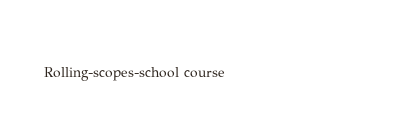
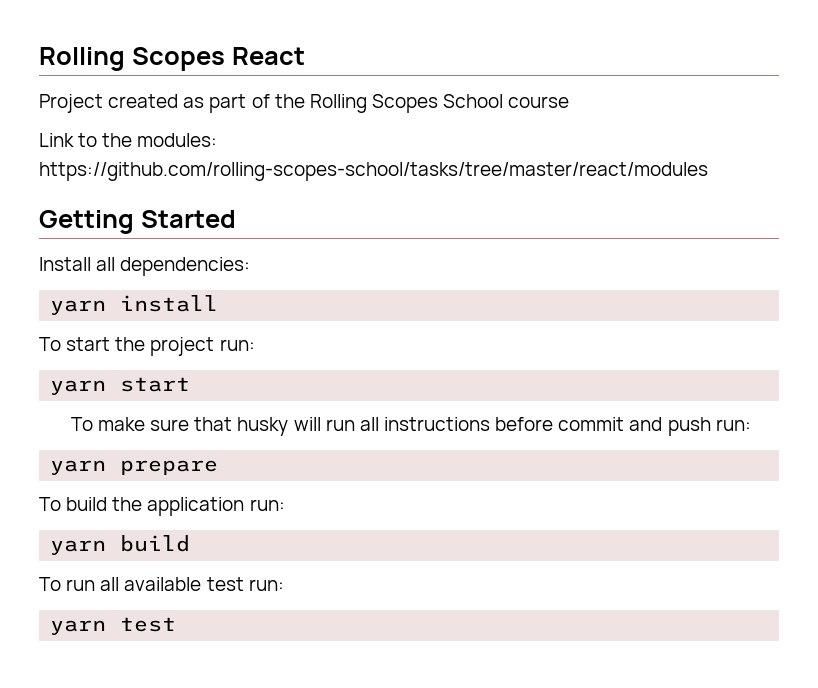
- Rolling-scopes-school course
+ Rolling Scopes React
+ Project created as part of the Rolling Scopes School course
+ Link to the modules: https://github.com/rolling-scopes-school/tasks/tree/master/react/modules
+ Getting Started
+ Install all dependencies:
+ yarn install
+ To start the project run:
+ yarn start
+ To make sure that husky will run all instructions before commit and push run:
+ yarn prepare
+ To build the application run:
+ yarn build
+ To run all available test run:
+ yarn test

